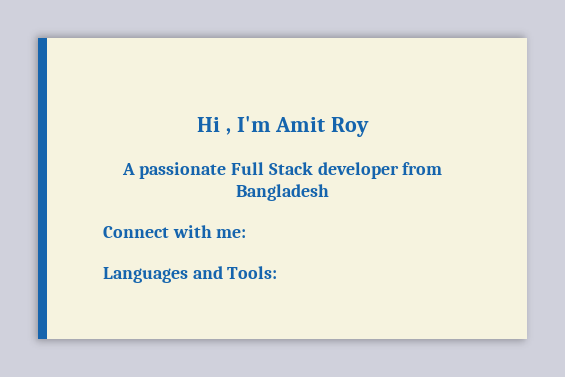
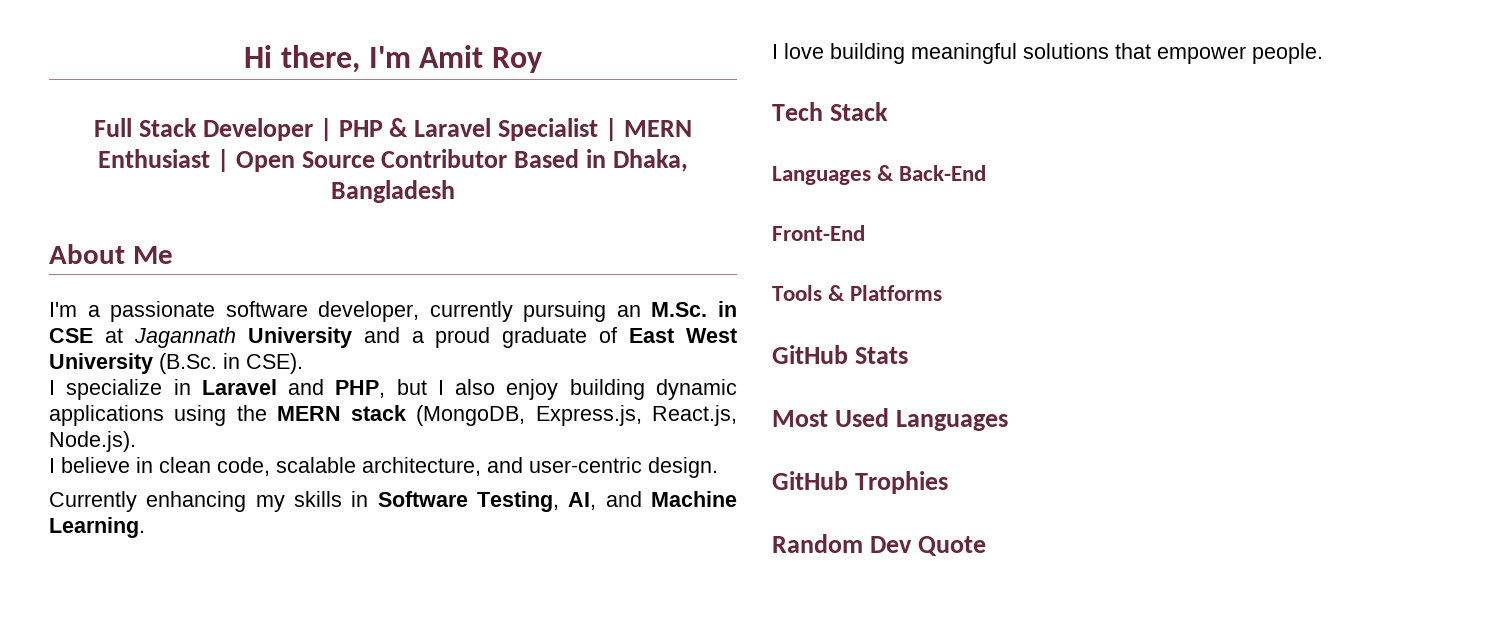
- Hi , I'm Amit Roy
+ Hi there, I'm Amit Roy
- A passionate Full Stack developer from Bangladesh
- Connect with me:
- Languages and Tools:
+ Full Stack Developer | PHP & Laravel Specialist | MERN Enthusiast | Open Source Contributor Based in Dhaka, Bangladesh
+ About Me
+ I'm a passionate software developer, currently pursuing an M.Sc. in CSE at Jagannath University and a proud graduate of East West University (B.Sc. in CSE).
+ I specialize in Laravel and PHP, but I also enjoy building dynamic applications using the MERN stack (MongoDB, Express.js, React.js, Node.js).
+ I believe in clean code, scalable architecture, and user-centric design.
+ Currently enhancing my skills in Software Testing, AI, and Machine Learning.
+ I love building meaningful solutions that empower people.
+ Tech Stack
+ Languages & Back-End
+ Front-End
+ Tools & Platforms
+ GitHub Stats
+ Most Used Languages
+ GitHub Trophies
+ Random Dev Quote

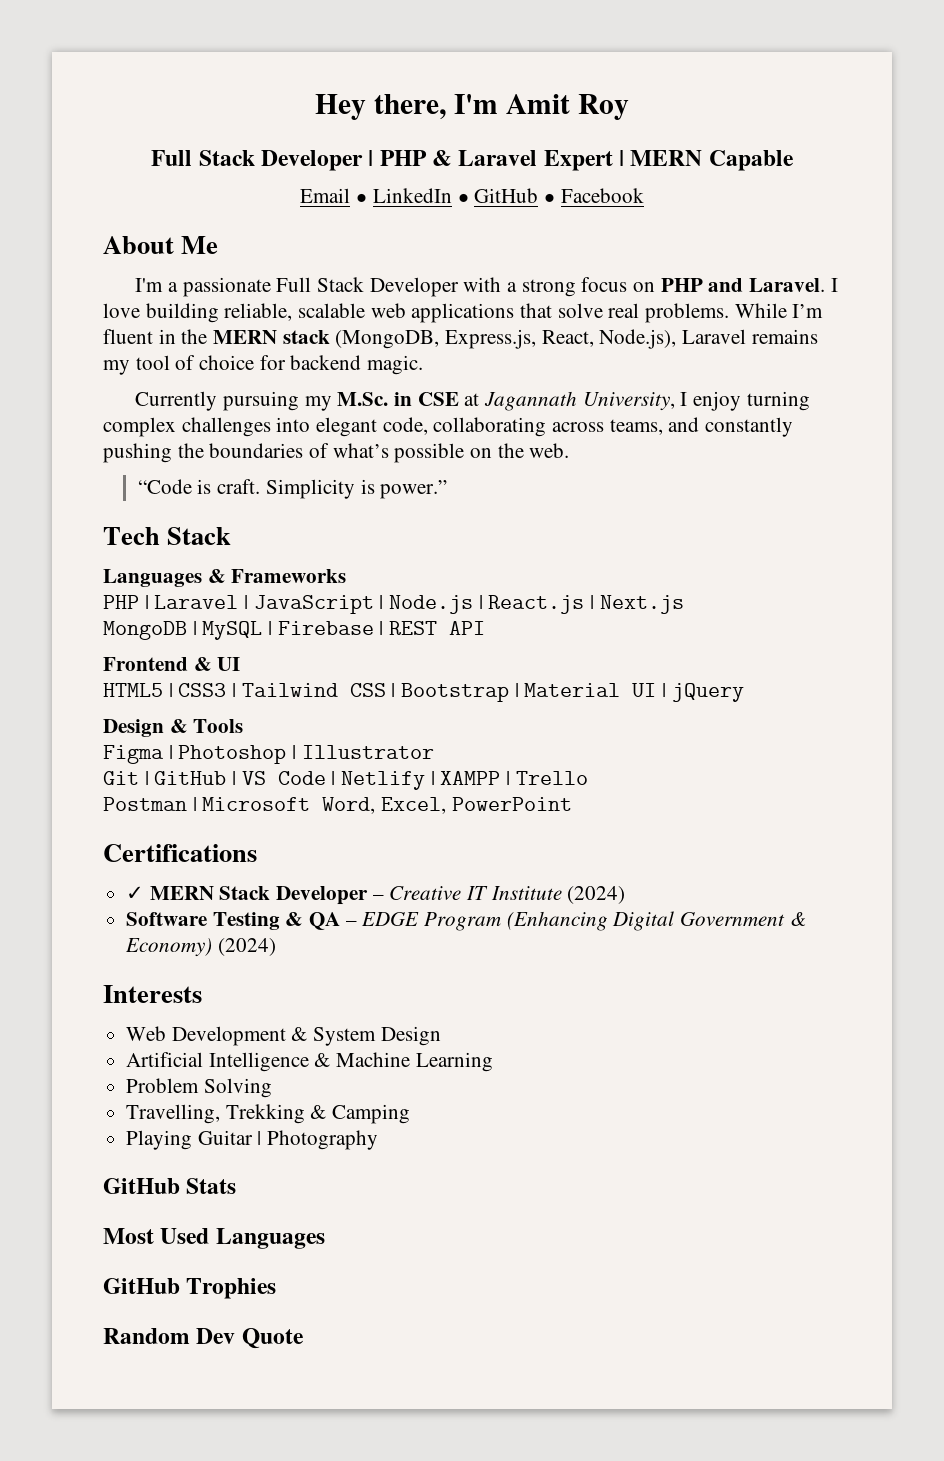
- Hi there, I'm Amit Roy
+ Hey there, I'm Amit Roy
- Full Stack Developer | PHP & Laravel Specialist | MERN Enthusiast | Open Source Contributor Based in Dhaka, Bangladesh
+ Full Stack Developer | PHP & Laravel Expert | MERN Capable
+ Email • LinkedIn • GitHub • Facebook
- I'm a passionate software developer, currently pursuing an M.Sc. in CSE at Jagannath University and a proud graduate of East West University (B.Sc. in CSE).
- I specialize in Laravel and PHP, but I also enjoy building dynamic applications using the MERN stack (MongoDB, Express.js, React.js, Node.js).
- I believe in clean code, scalable architecture, and user-centric design.
- Currently enhancing my skills in Software Testing, AI, and Machine Learning.
- I love building meaningful solutions that empower people.
+ I'm a passionate Full Stack Developer with a strong focus on PHP and Laravel. I love building reliable, scalable web applications that solve real problems. While I’m fluent in the MERN stack (MongoDB, Express.js, React, Node.js), Laravel remains my tool of choice for backend magic.
+ Currently pursuing my M.Sc. in CSE at Jagannath University, I enjoy turning complex challenges into elegant code, collaborating across teams, and constantly pushing the boundaries of what’s possible on the web.
+ “Code is craft. Simplicity is power.”
  Tech Stack
- Languages & Back-End
- Front-End
- Tools & Platforms
+ Languages & Frameworks
+ PHP | Laravel | JavaScript | Node.js | React.js | Next.js
+ MongoDB | MySQL | Firebase | REST API
+ Frontend & UI
+ HTML5 | CSS3 | Tailwind CSS | Bootstrap | Material UI | jQuery
+ Design & Tools
+ Figma | Photoshop | Illustrator
+ Git | GitHub | VS Code | Netlify | XAMPP | Trello
+ Postman | Microsoft Word, Excel, PowerPoint
+ Certifications
+ ✓ MERN Stack Developer – Creative IT Institute (2024)
+ Software Testing & QA – EDGE Program (Enhancing Digital Government & Economy) (2024)
+ Interests
+ Web Development & System Design
+ Artificial Intelligence & Machine Learning
+ Problem Solving
+ Travelling, Trekking & Camping
+ Playing Guitar | Photography

